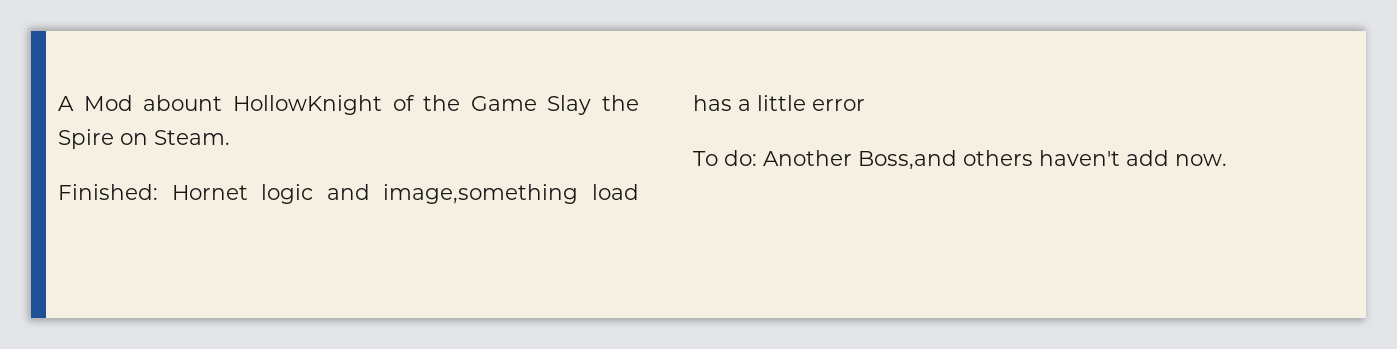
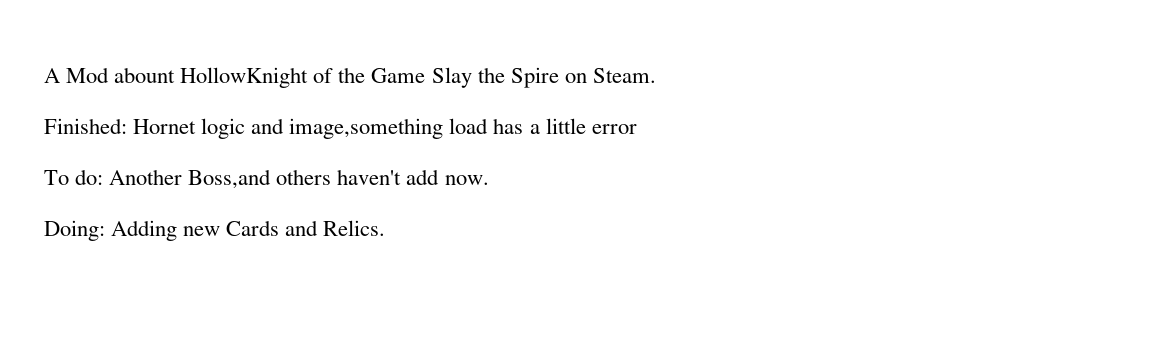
+ Doing: Adding new Cards and Relics.

